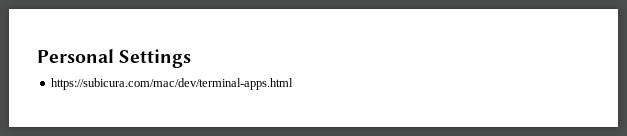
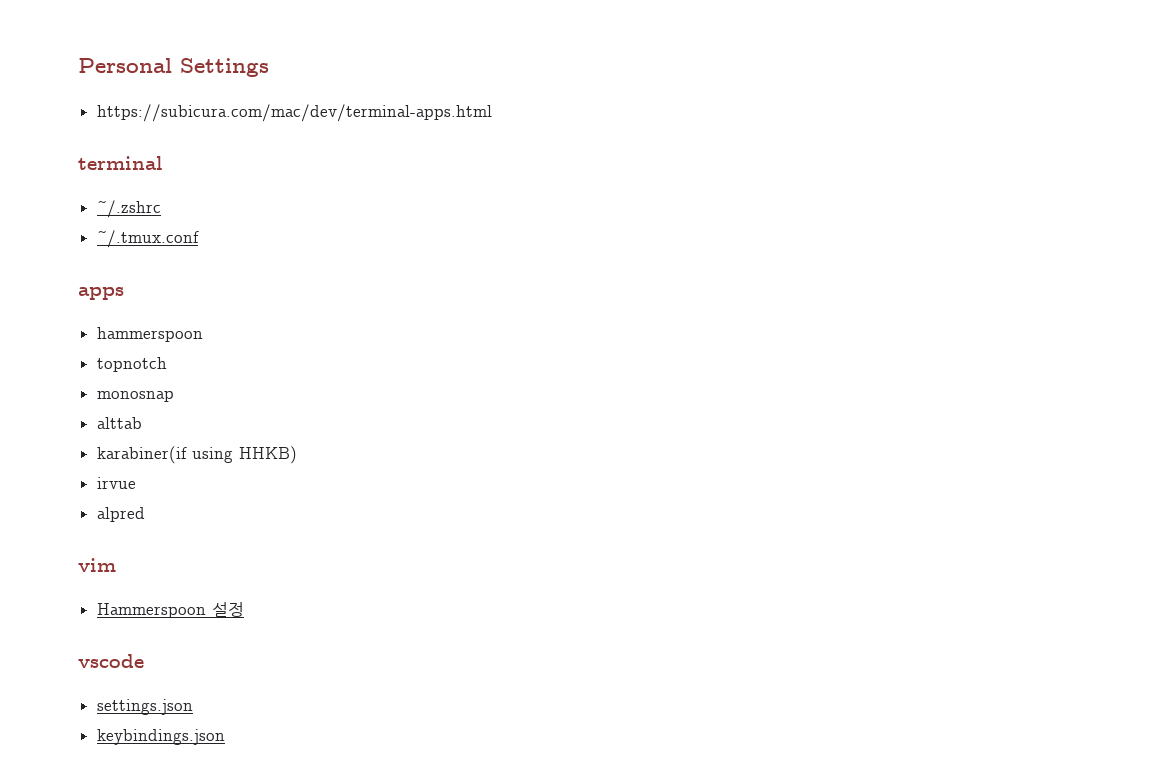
+ terminal
+ ~/.zshrc
+ ~/.tmux.conf
+ apps
+ hammerspoon
+ topnotch
+ monosnap
+ alttab
+ karabiner(if using HHKB)
+ irvue
+ alpred
+ vim
+ Hammerspoon 설정
+ vscode
+ settings.json
+ keybindings.json

